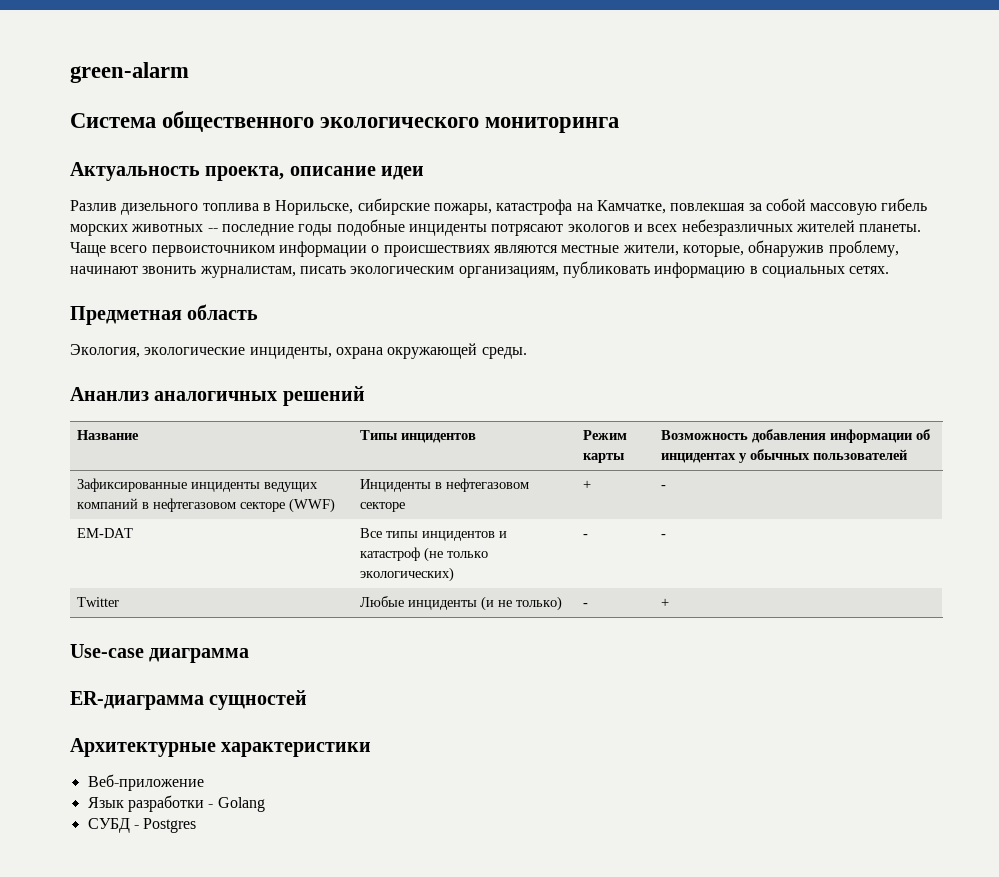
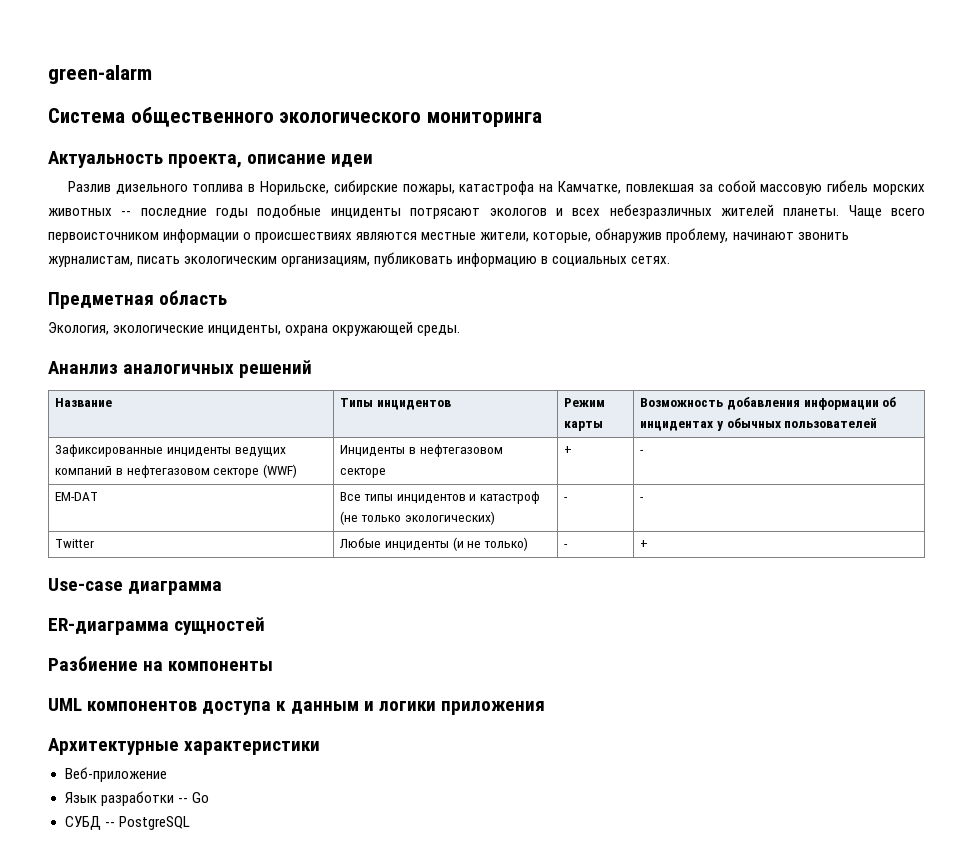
+ Разбиение на компоненты
+ UML компонентов доступа к данным и логики приложения
- Язык разработки - Golang
+ Язык разработки -- Go
- СУБД - Postgres
+ СУБД -- PostgreSQL

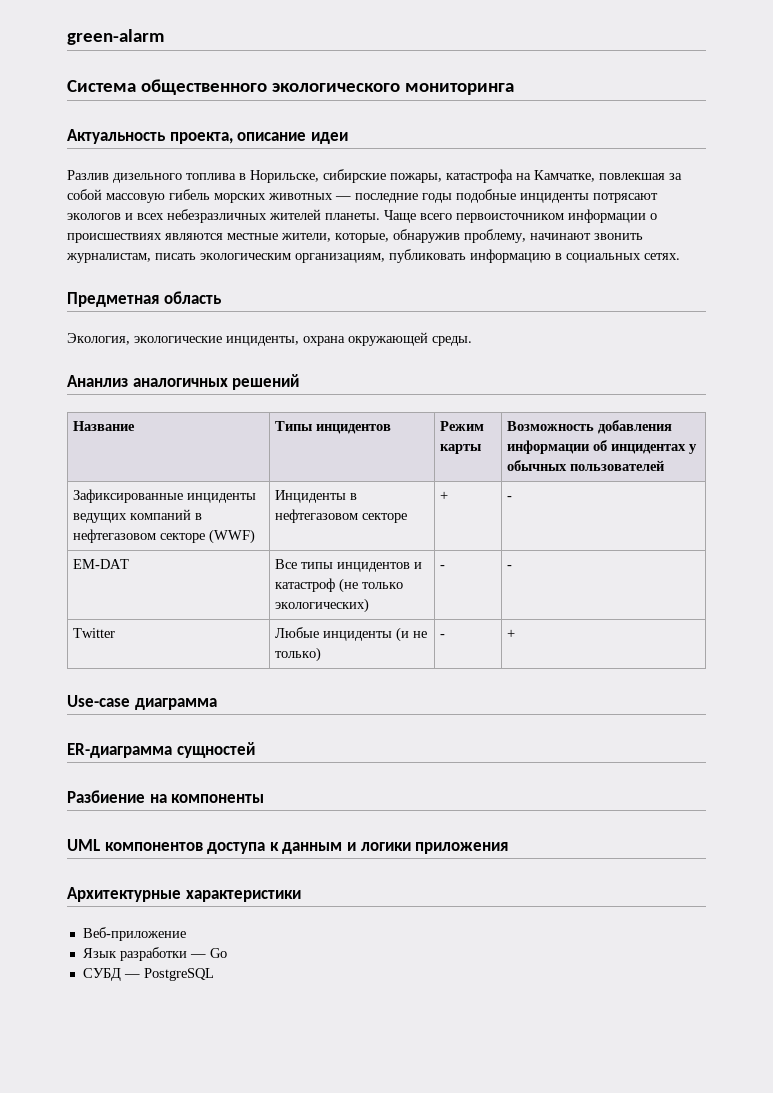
- Разлив дизельного топлива в Норильске, сибирские пожары, катастрофа на Камчатке, повлекшая за собой массовую гибель морских животных -- последние годы подобные инциденты потрясают экологов и всех небезразличных жителей планеты.
+ Разлив дизельного топлива в Норильске, сибирские пожары, катастрофа на Камчатке, повлекшая за собой массовую гибель морских животных — последние годы подобные инциденты потрясают экологов и всех небезразличных жителей планеты.
- Язык разработки -- Go
+ Язык разработки — Go
- СУБД -- PostgreSQL
+ СУБД — PostgreSQL

